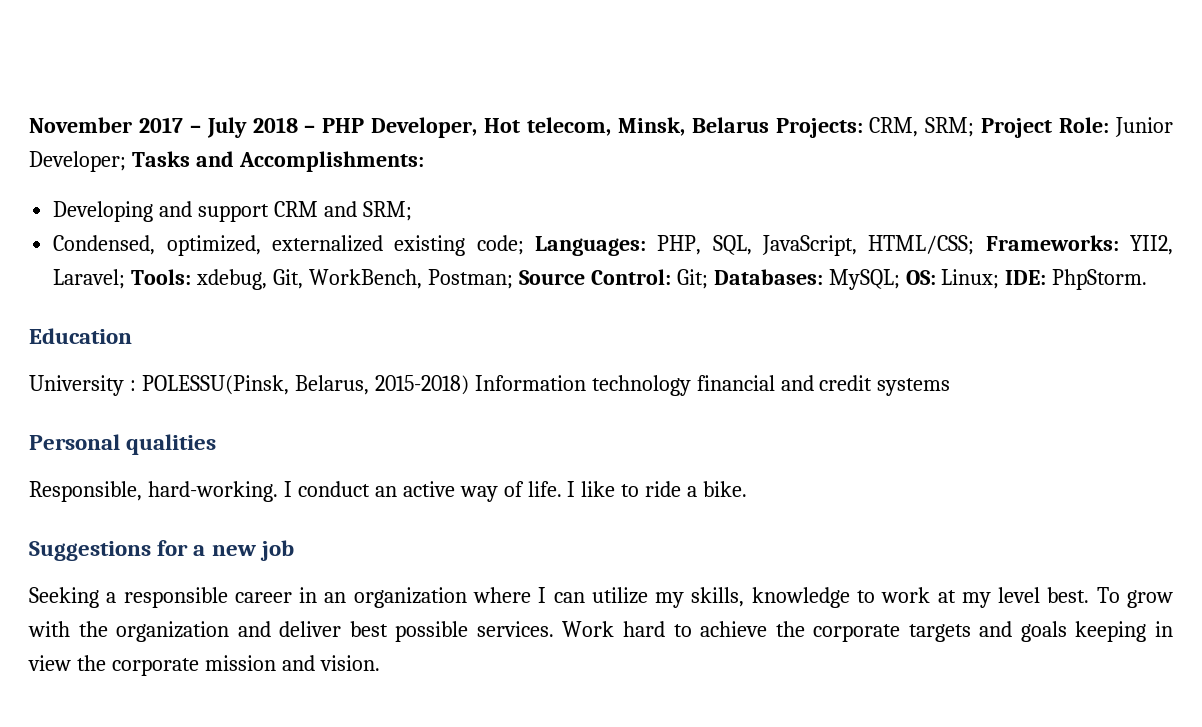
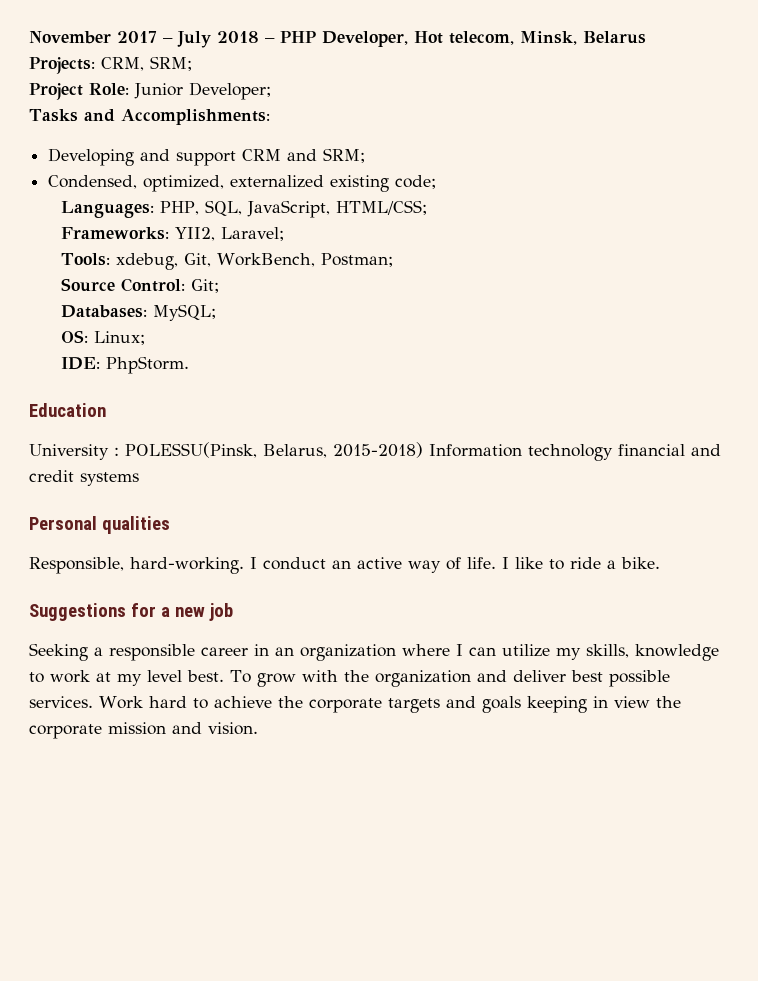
- November 2017 – July 2018 – PHP Developer, Hot telecom, Minsk, Belarus Projects: CRM, SRM; Project Role: Junior Developer; Tasks and Accomplishments:
+ November 2017 – July 2018 – PHP Developer, Hot telecom, Minsk, Belarus
+ Projects: CRM, SRM;
+ Project Role: Junior Developer;
+ Tasks and Accomplishments:
- Condensed, optimized, externalized existing code; Languages: PHP, SQL, JavaScript, HTML/CSS; Frameworks: YII2, Laravel; Tools: xdebug, Git, WorkBench, Postman; Source Control: Git; Databases: MySQL; OS: Linux; IDE: PhpStorm.
+ Condensed, optimized, externalized existing code;
+ Languages: PHP, SQL, JavaScript, HTML/CSS;
+ Frameworks: YII2, Laravel;
+ Tools: xdebug, Git, WorkBench, Postman;
+ Source Control: Git;
+ Databases: MySQL;
+ OS: Linux;
+ IDE: PhpStorm.

